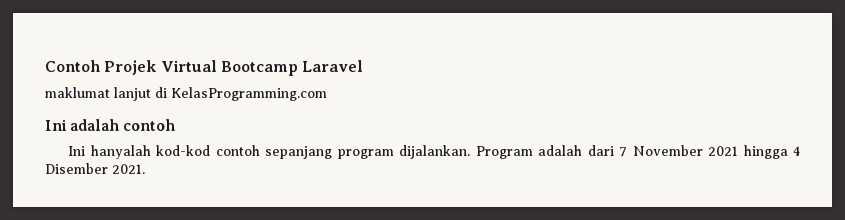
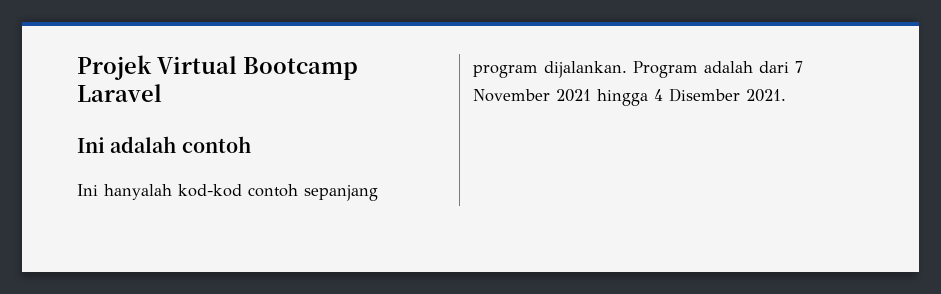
- Contoh Projek Virtual Bootcamp Laravel
+ Projek Virtual Bootcamp Laravel
- maklumat lanjut di KelasProgramming.com

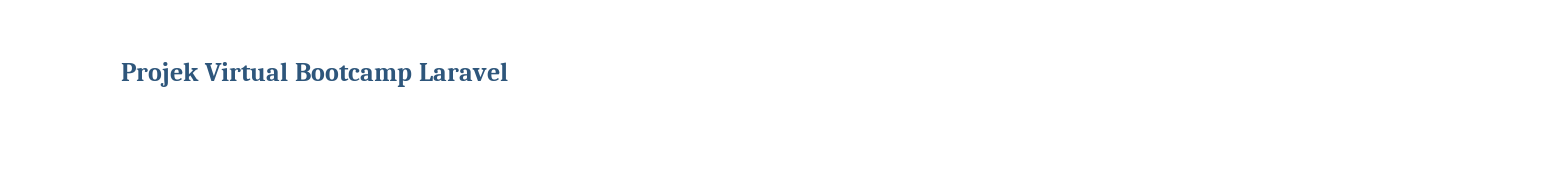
- Ini adalah contoh
- Ini hanyalah kod-kod contoh sepanjang program dijalankan. Program adalah dari 7 November 2021 hingga 4 Disember 2021.

